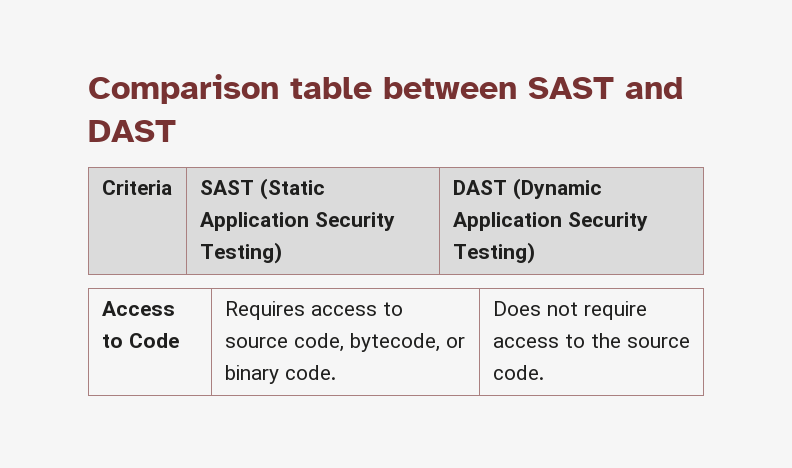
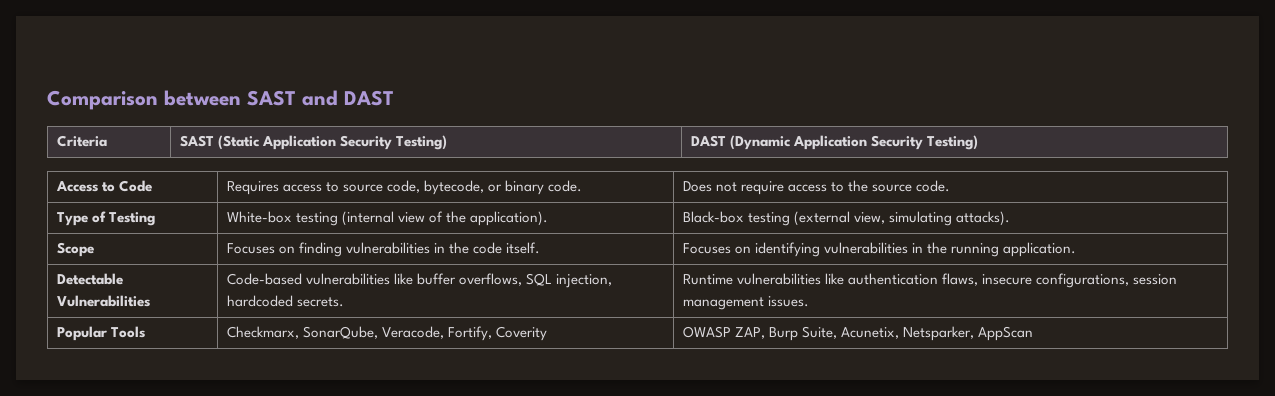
- Comparison table between SAST and DAST
+ Comparison between SAST and DAST
+ Type of Testing | White-box testing (internal view of the application). | Black-box testing (external view, simulating attacks).
+ Scope | Focuses on finding vulnerabilities in the code itself. | Focuses on identifying vulnerabilities in the running application.
+ Detectable Vulnerabilities | Code-based vulnerabilities like buffer overflows, SQL injection, hardcoded secrets. | Runtime vulnerabilities like authentication flaws, insecure configurations, session management issues.
+ Popular Tools | Checkmarx, SonarQube, Veracode, Fortify, Coverity | OWASP ZAP, Burp Suite, Acunetix, Netsparker, AppScan

